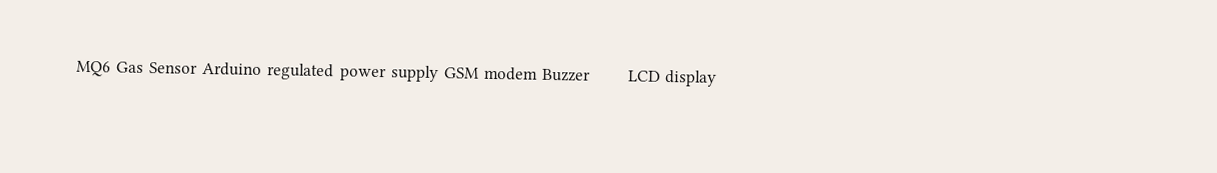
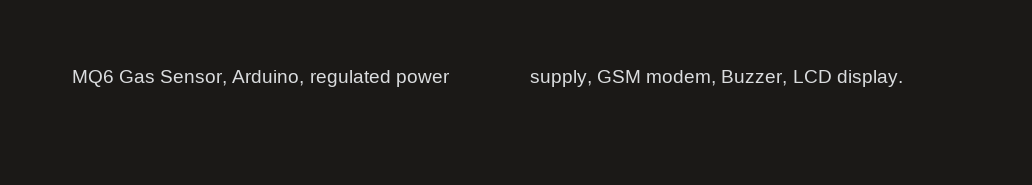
- MQ6 Gas Sensor Arduino regulated power supply GSM modem Buzzer LCD display
+ MQ6 Gas Sensor, Arduino, regulated power supply, GSM modem, Buzzer, LCD display.

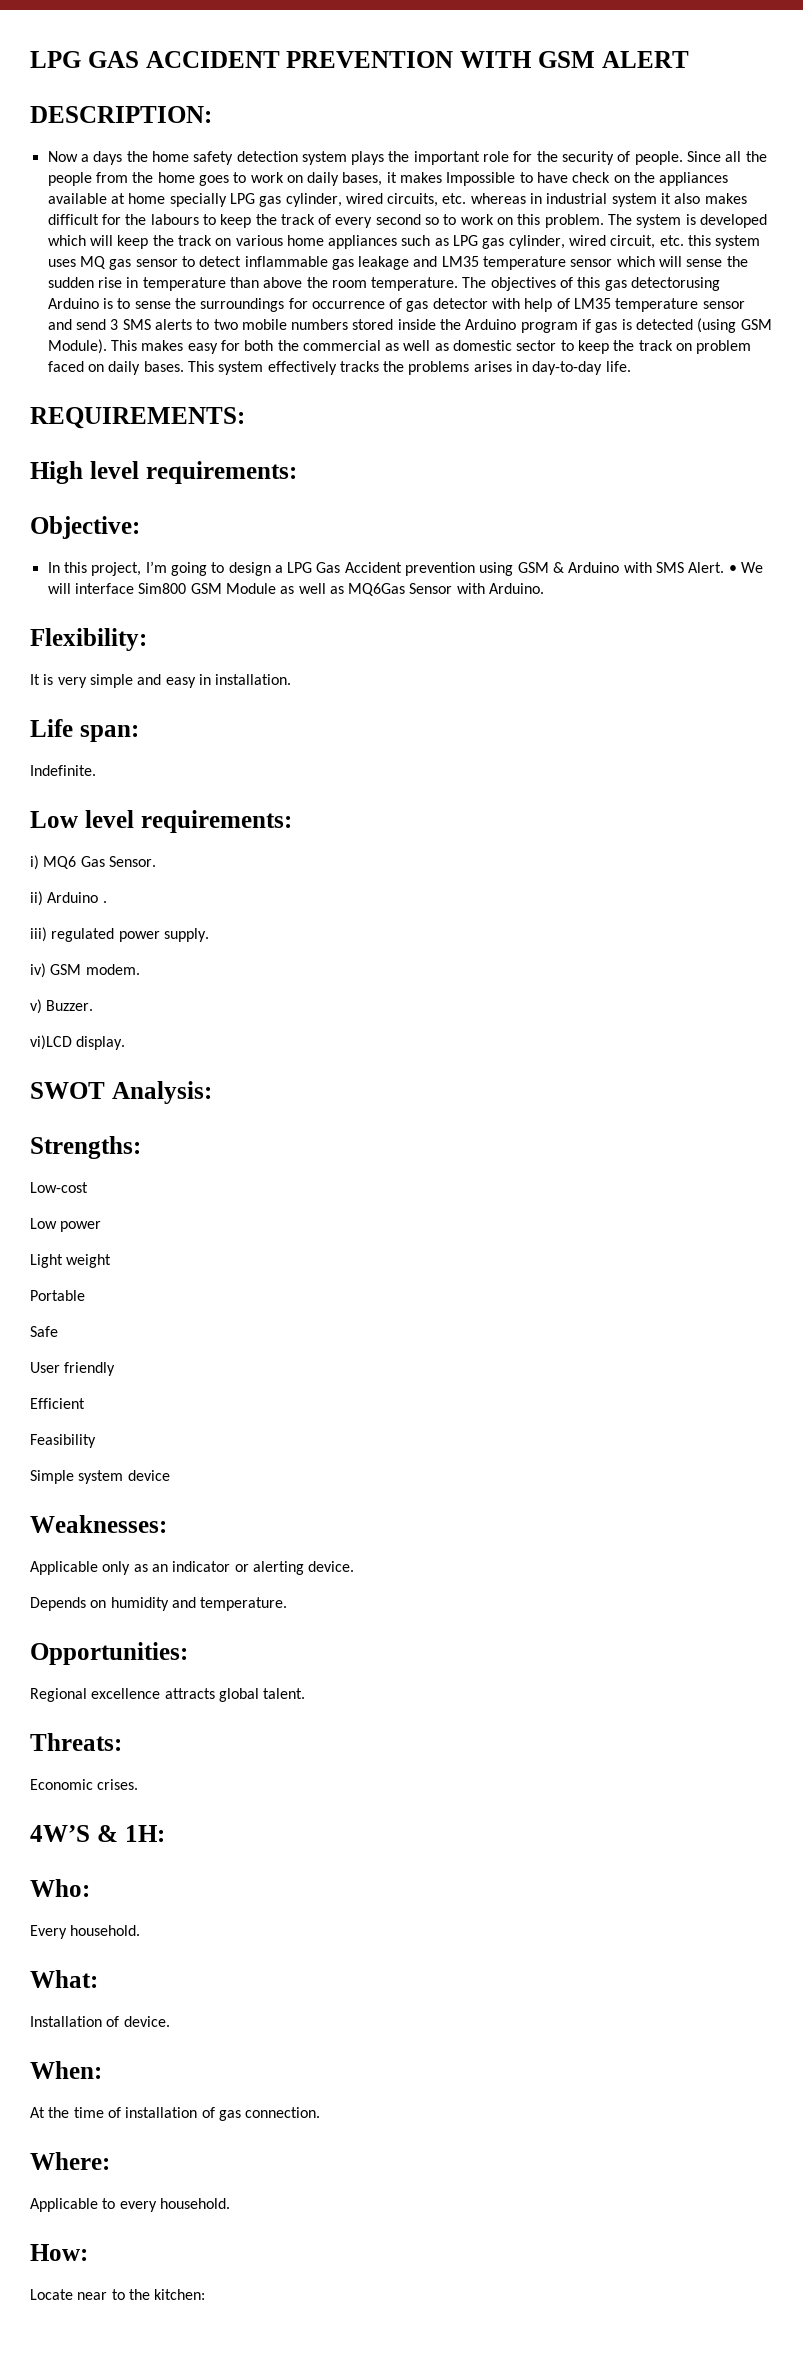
- MQ6 Gas Sensor, Arduino, regulated power supply, GSM modem, Buzzer, LCD display.
+ LPG GAS ACCIDENT PREVENTION WITH GSM ALERT
+ DESCRIPTION:
+ Now a days the home safety detection system plays the important role for the security of people. Since all the people from the home goes to work on daily bases, it makes Impossible to have check on the appliances available at home specially LPG gas cylinder, wired circuits, etc. whereas in industrial system it also makes difficult for the labours to keep the track of every second so to work on this problem. The system is developed which will keep the track on various home appliances such as LPG gas cylinder, wired circuit, etc. this system uses MQ gas sensor to detect inflammable gas leakage and LM35 temperature sensor which will sense the sudden rise in temperature than above the room temperature. The objectives of this gas detectorusing Arduino is to sense the surroundings for occurrence of gas detector with help of LM35 temperature sensor and send 3 SMS alerts to two mobile numbers stored inside the Arduino program if gas is detected (using GSM Module). This makes easy for both the commercial as well as domestic sector to keep the track on problem faced on daily bases. This system effectively tracks the problems arises in day-to-day life.
+ REQUIREMENTS:
+ High level requirements:
+ Objective:
+ In this project, I’m going to design a LPG Gas Accident prevention using GSM & Arduino with SMS Alert. • We will interface Sim800 GSM Module as well as MQ6Gas Sensor with Arduino.
+ Flexibility:
+ It is very simple and easy in installation.
+ Life span:
+ Indefinite.
+ Low level requirements:
+ i) MQ6 Gas Sensor.
+ ii) Arduino .
+ iii) regulated power supply.
+ iv) GSM modem.
+ v) Buzzer.
+ vi)LCD display.
+ SWOT Analysis:
+ Strengths:
+ Low-cost
+ Low power
+ Light weight
+ Portable
+ Safe
+ User friendly
+ Efficient
+ Feasibility
+ Simple system device
+ Weaknesses:
+ Applicable only as an indicator or alerting device.
+ Depends on humidity and temperature.
+ Opportunities:
+ Regional excellence attracts global talent.
+ Threats:
+ Economic crises.
+ 4W’S & 1H:
+ Who:
+ Every household.
+ What:
+ Installation of device.
+ When:
+ At the time of installation of gas connection.
+ Where:
+ Applicable to every household.
+ How:
+ Locate near to the kitchen:

